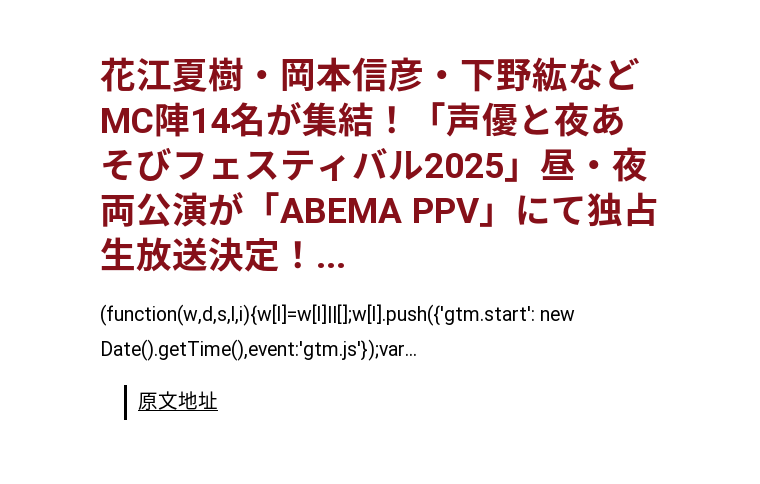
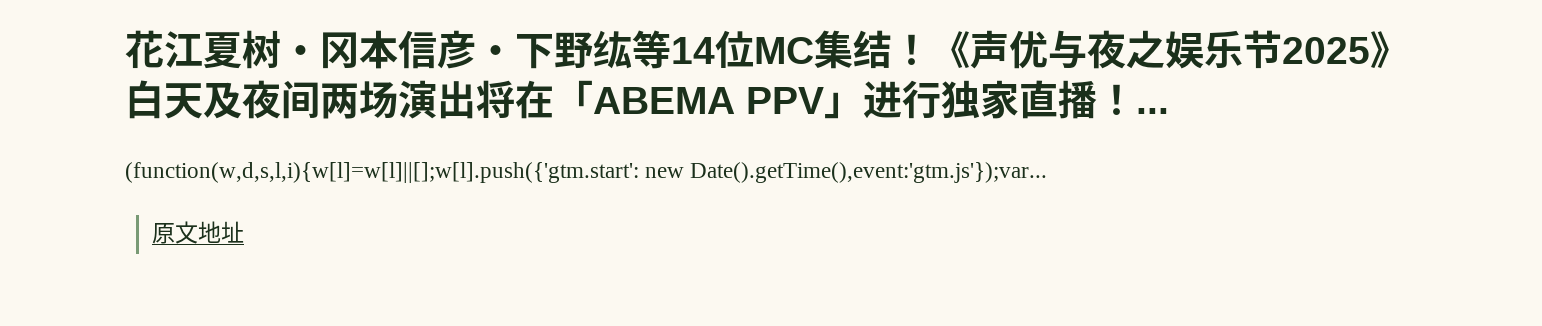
- 花江夏樹・岡本信彦・下野紘などMC陣14名が集結！「声優と夜あそびフェスティバル2025」昼・夜両公演が「ABEMA PPV」にて独占生放送決定！...
+ 花江夏树・冈本信彦・下野纮等14位MC集结！《声优与夜之娱乐节2025》白天及夜间两场演出将在「ABEMA PPV」进行独家直播！...

